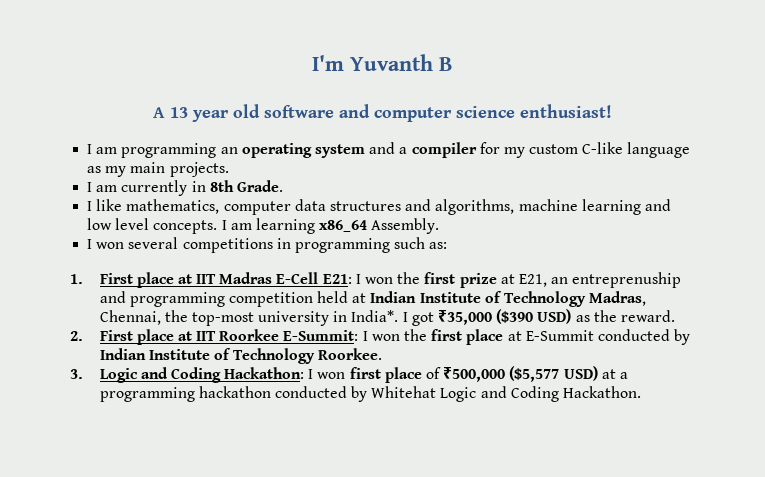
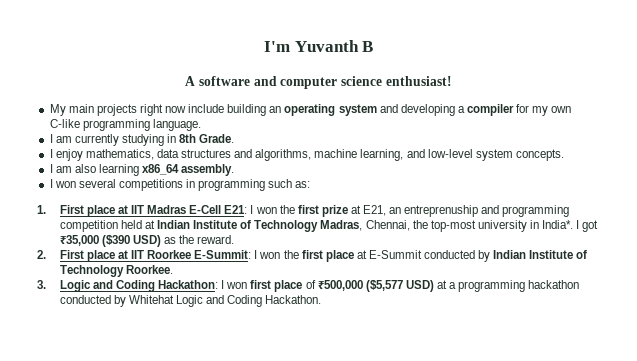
- A 13 year old software and computer science enthusiast!
+ A software and computer science enthusiast!
- I am programming an operating system and a compiler for my custom C-like language as my main projects.
+ My main projects right now include building an operating system and developing a compiler for my own C-like programming language.
- I am currently in 8th Grade.
+ I am currently studying in 8th Grade.
- I like mathematics, computer data structures and algorithms, machine learning and low level concepts. I am learning x86_64 Assembly.
+ I enjoy mathematics, data structures and algorithms, machine learning, and low-level system concepts.
+ I am also learning x86_64 assembly.

